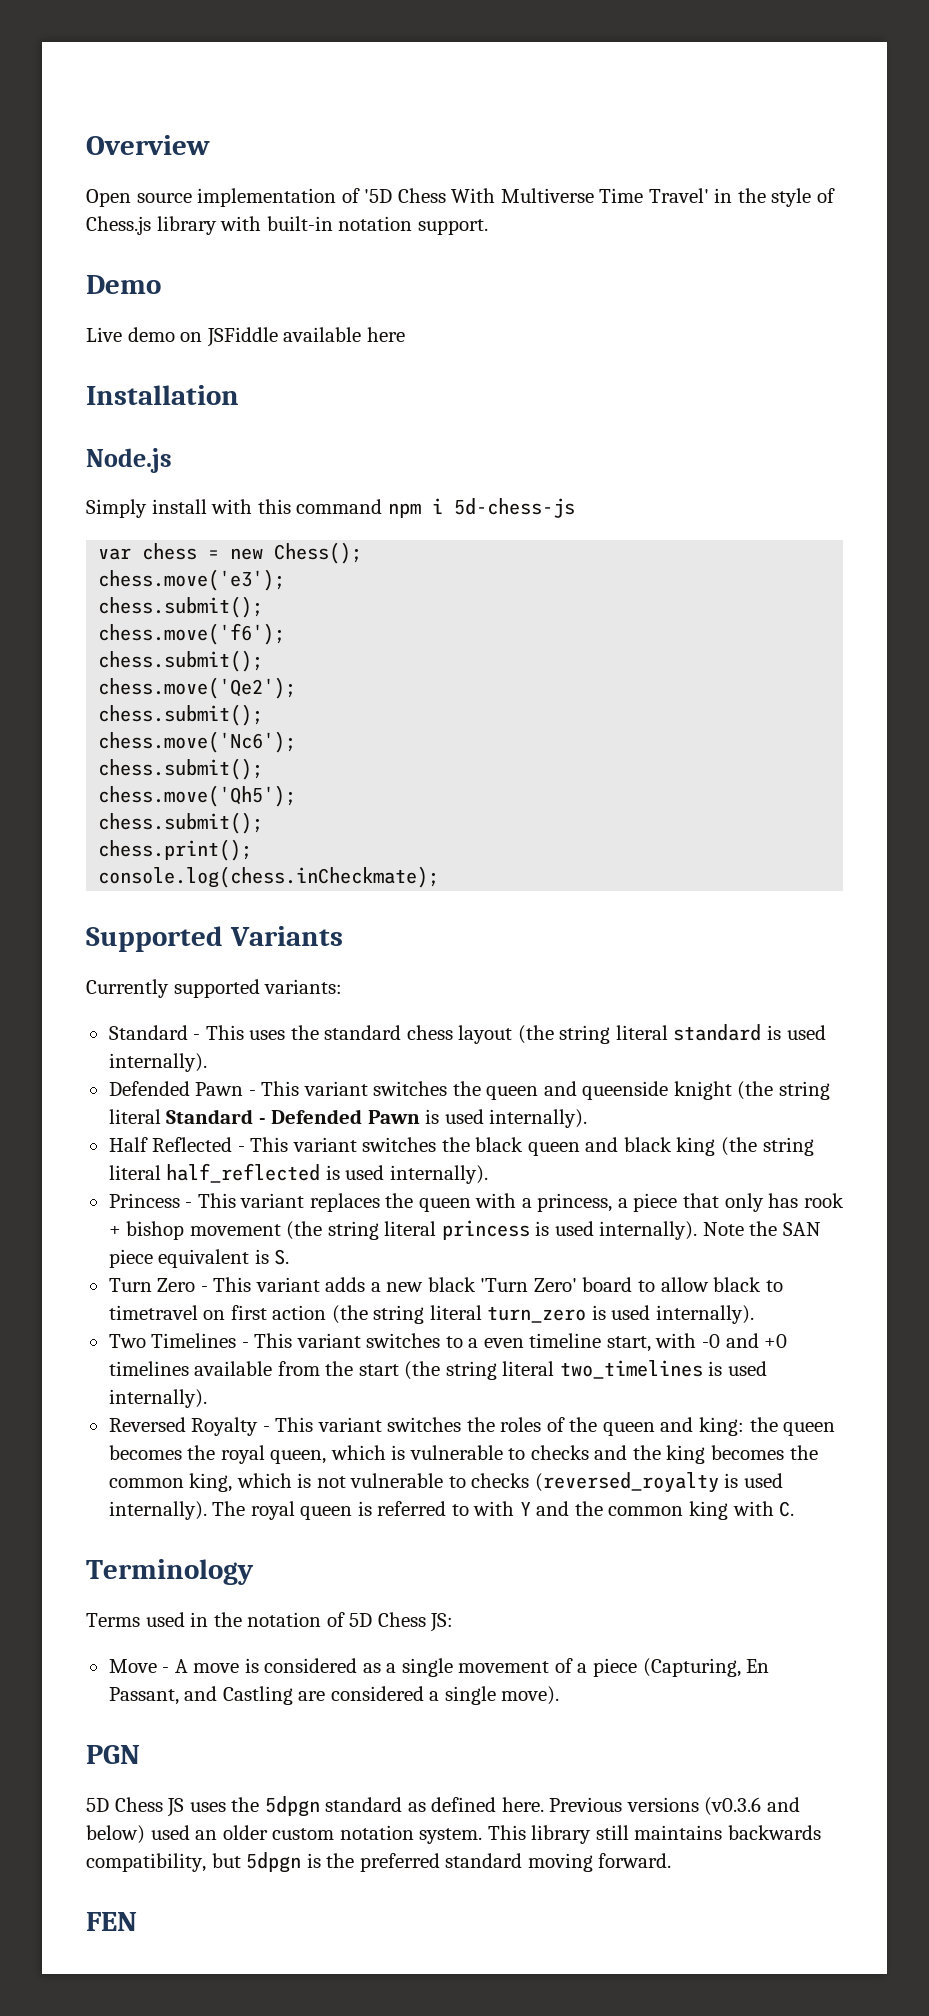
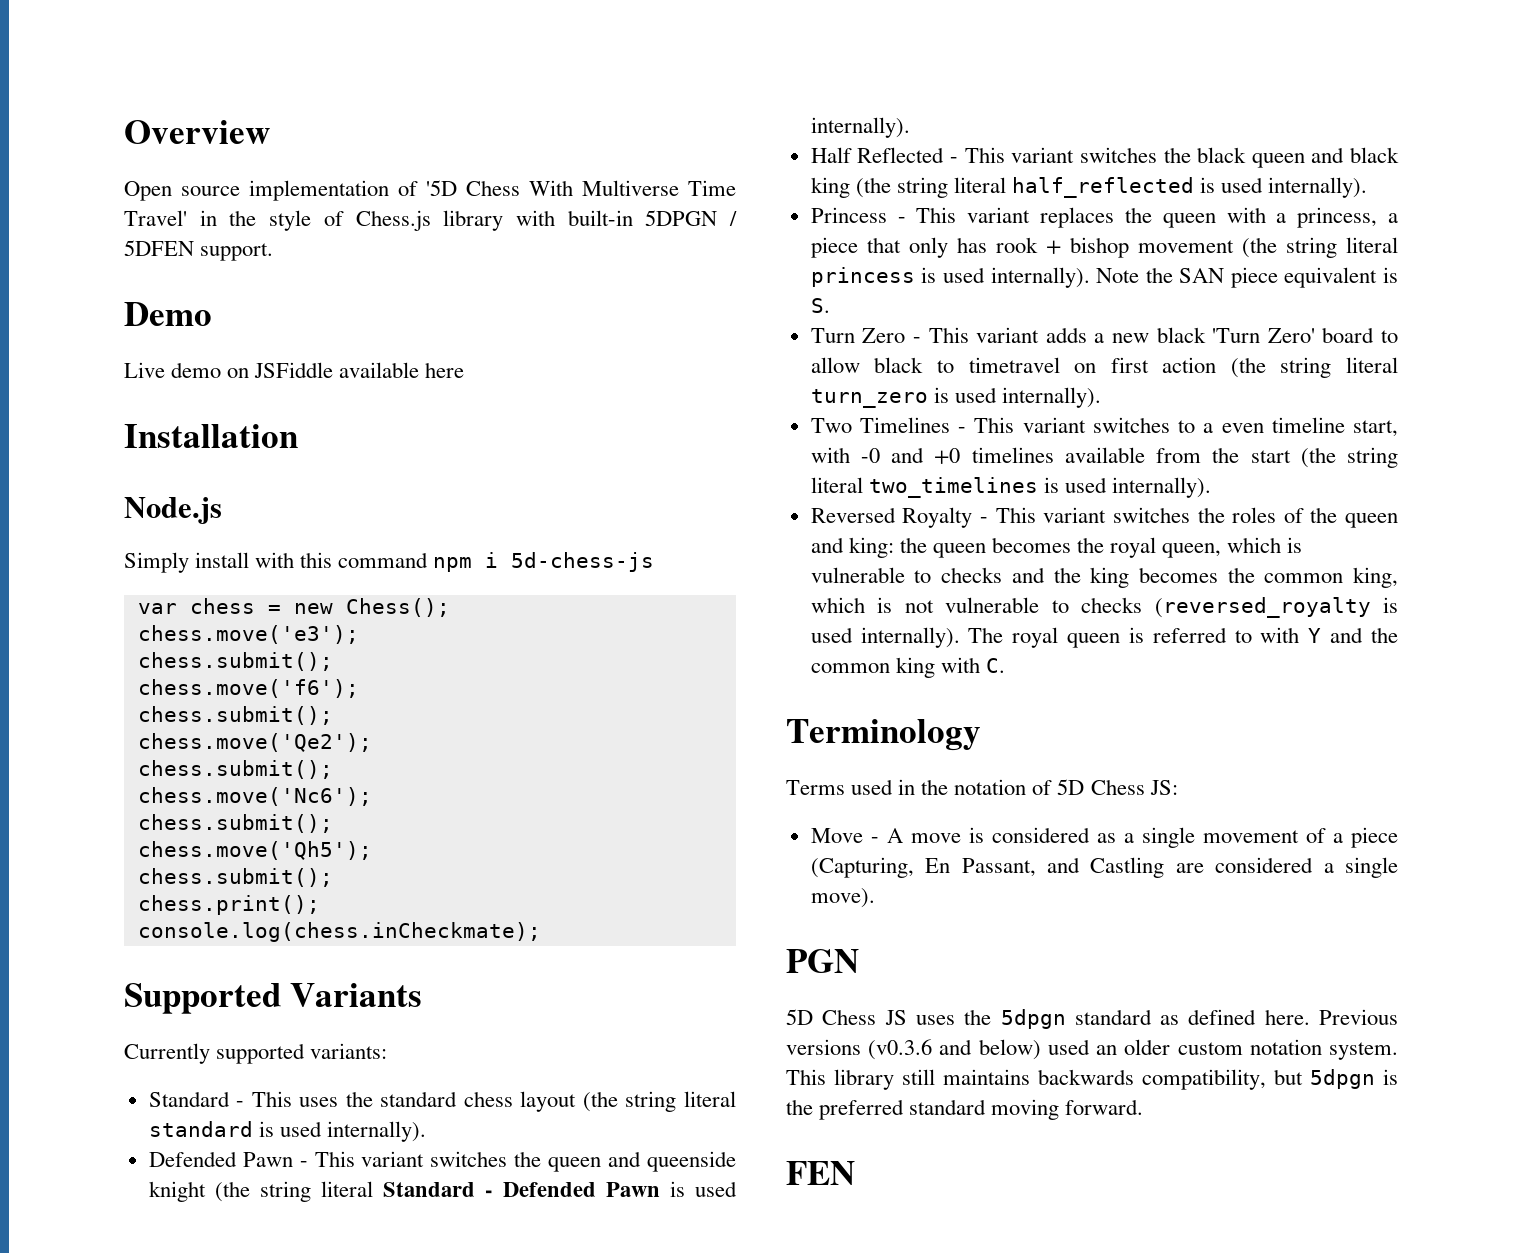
- Open source implementation of '5D Chess With Multiverse Time Travel' in the style of Chess.js library with built-in notation support.
+ Open source implementation of '5D Chess With Multiverse Time Travel' in the style of Chess.js library with built-in 5DPGN / 5DFEN support.

